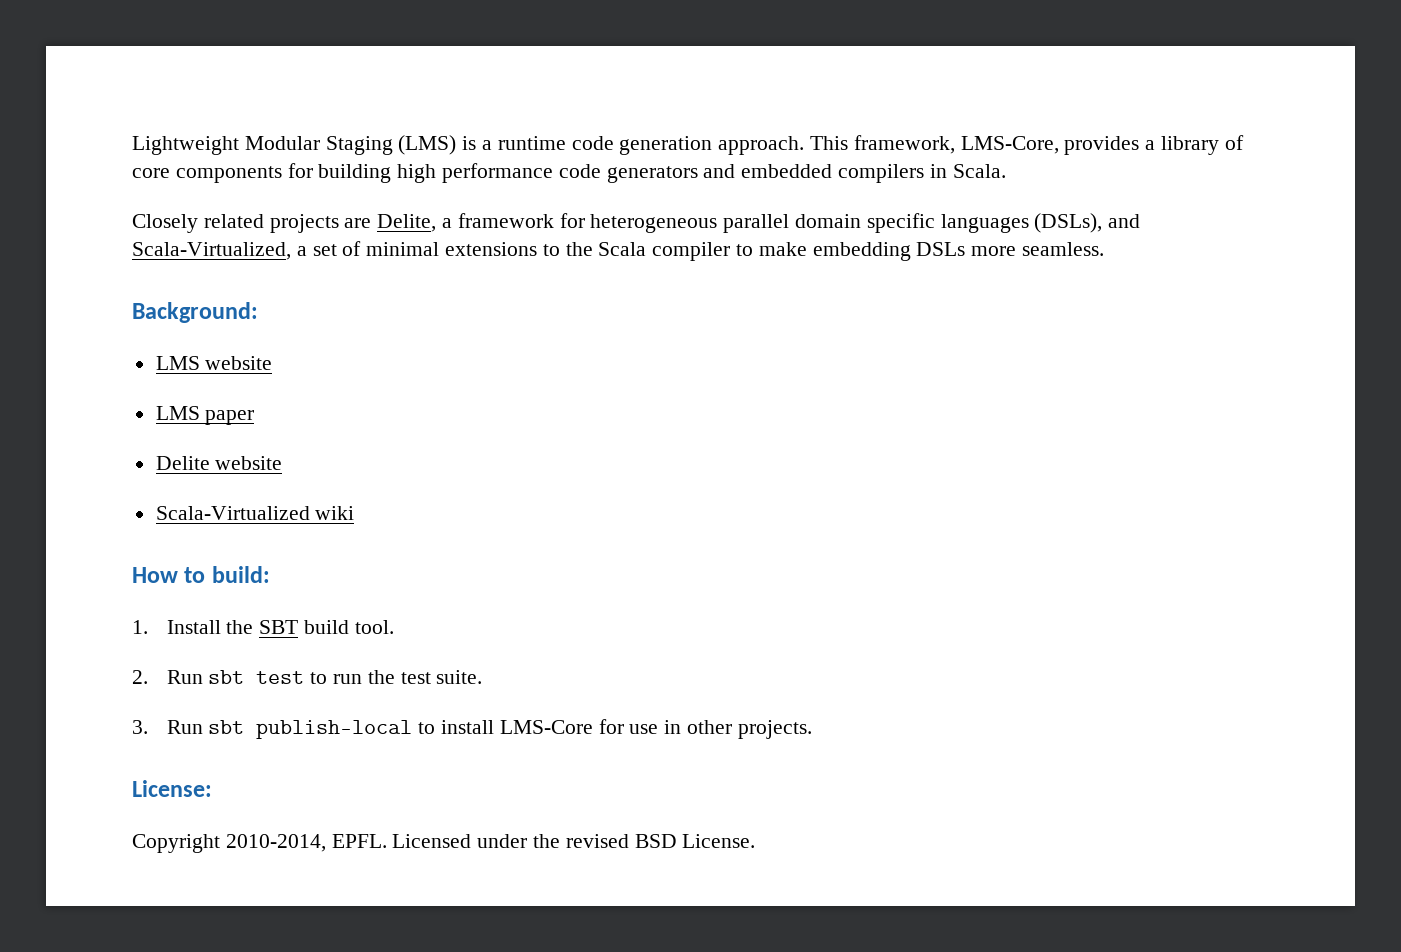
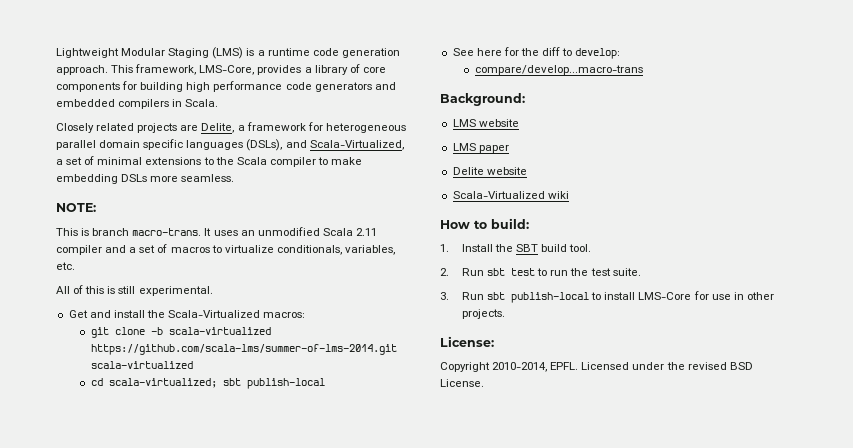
+ NOTE:
+ This is branch macro-trans. It uses an unmodified Scala 2.11 compiler and a set of macros to virtualize conditionals, variables, etc.
+ All of this is still experimental.
+ Get and install the Scala-Virtualized macros:
+ git clone -b scala-virtualized https://github.com/scala-lms/summer-of-lms-2014.git scala-virtualized
+ cd scala-virtualized; sbt publish-local
+ See here for the diff to develop:
+ compare/develop...macro-trans

